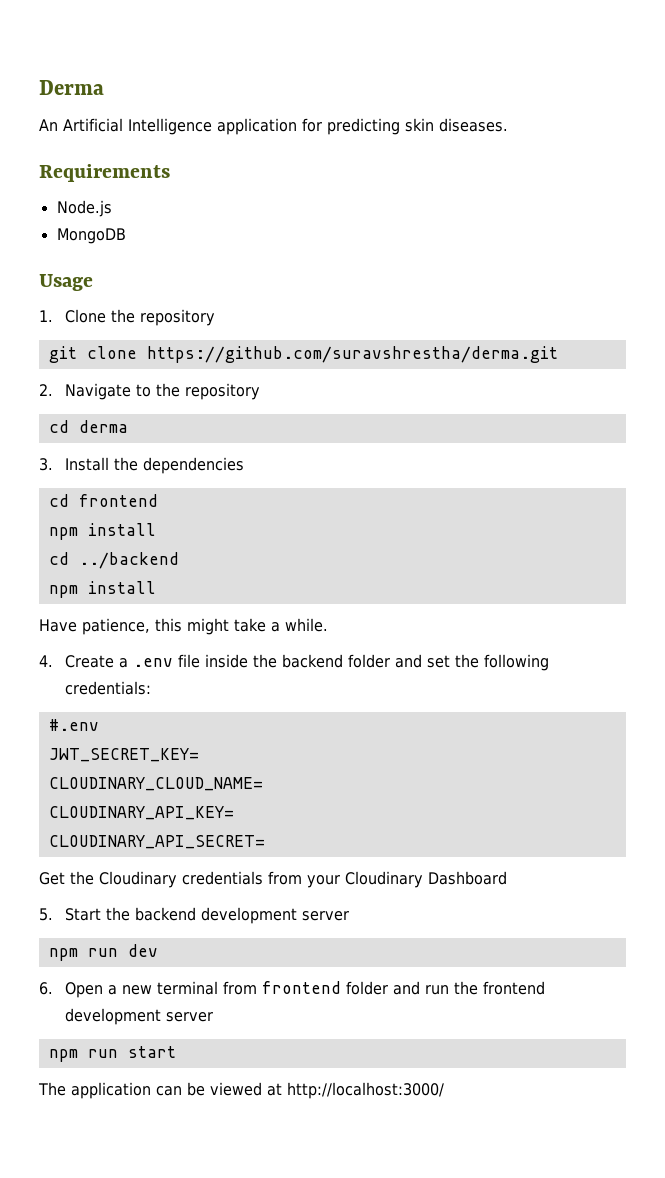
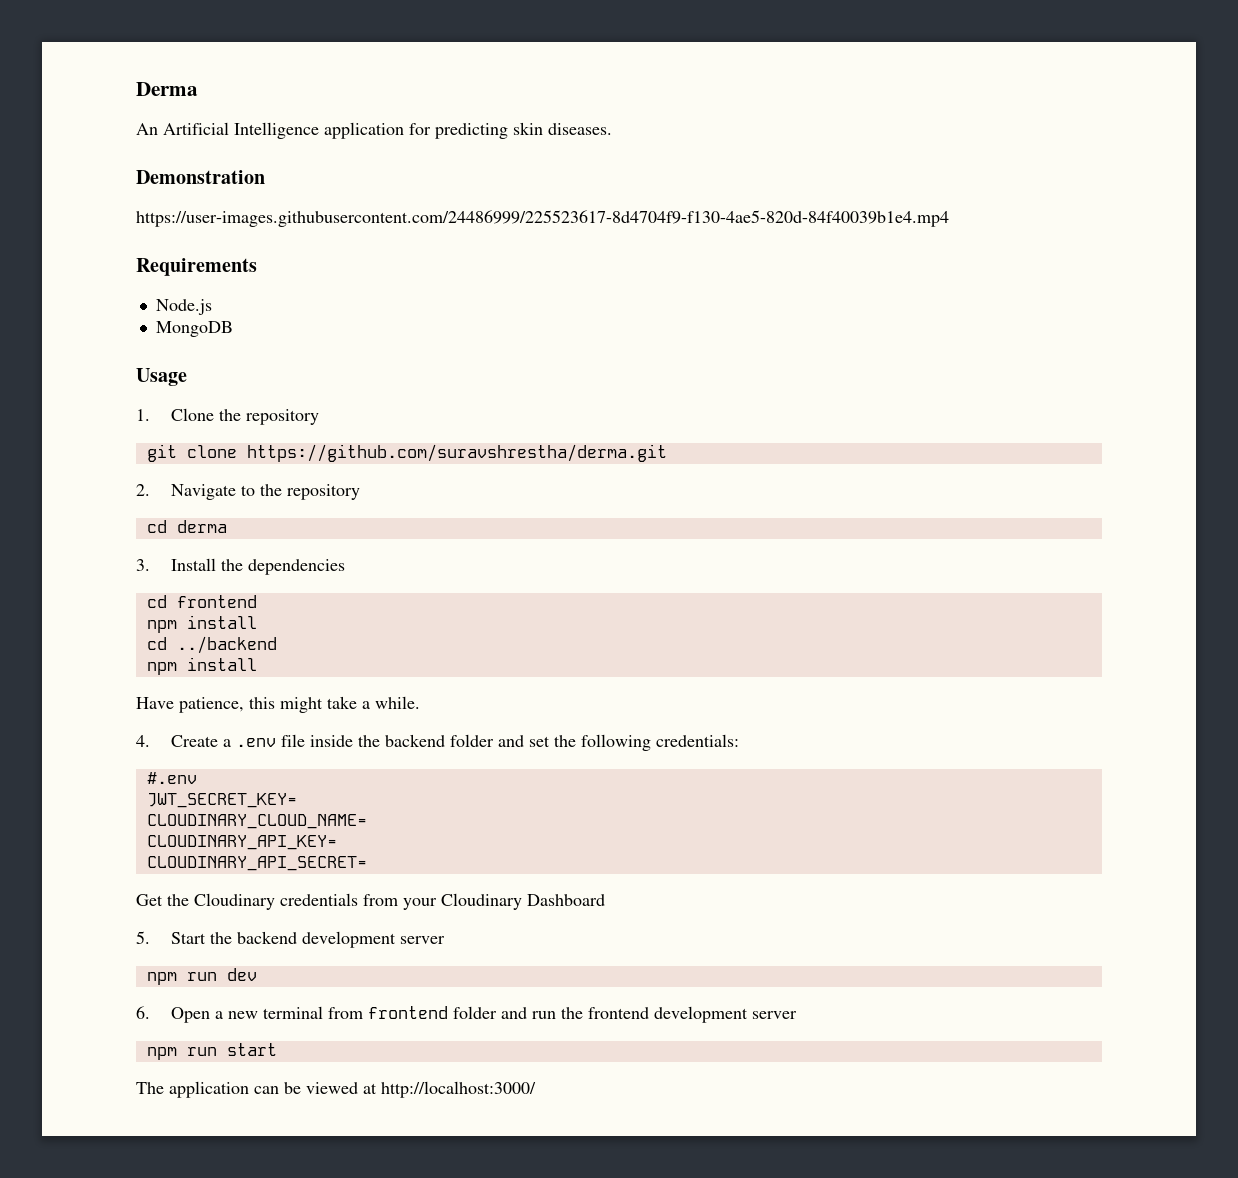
+ Demonstration
+ https://user-images.githubusercontent.com/24486999/225523617-8d4704f9-f130-4ae5-820d-84f40039b1e4.mp4

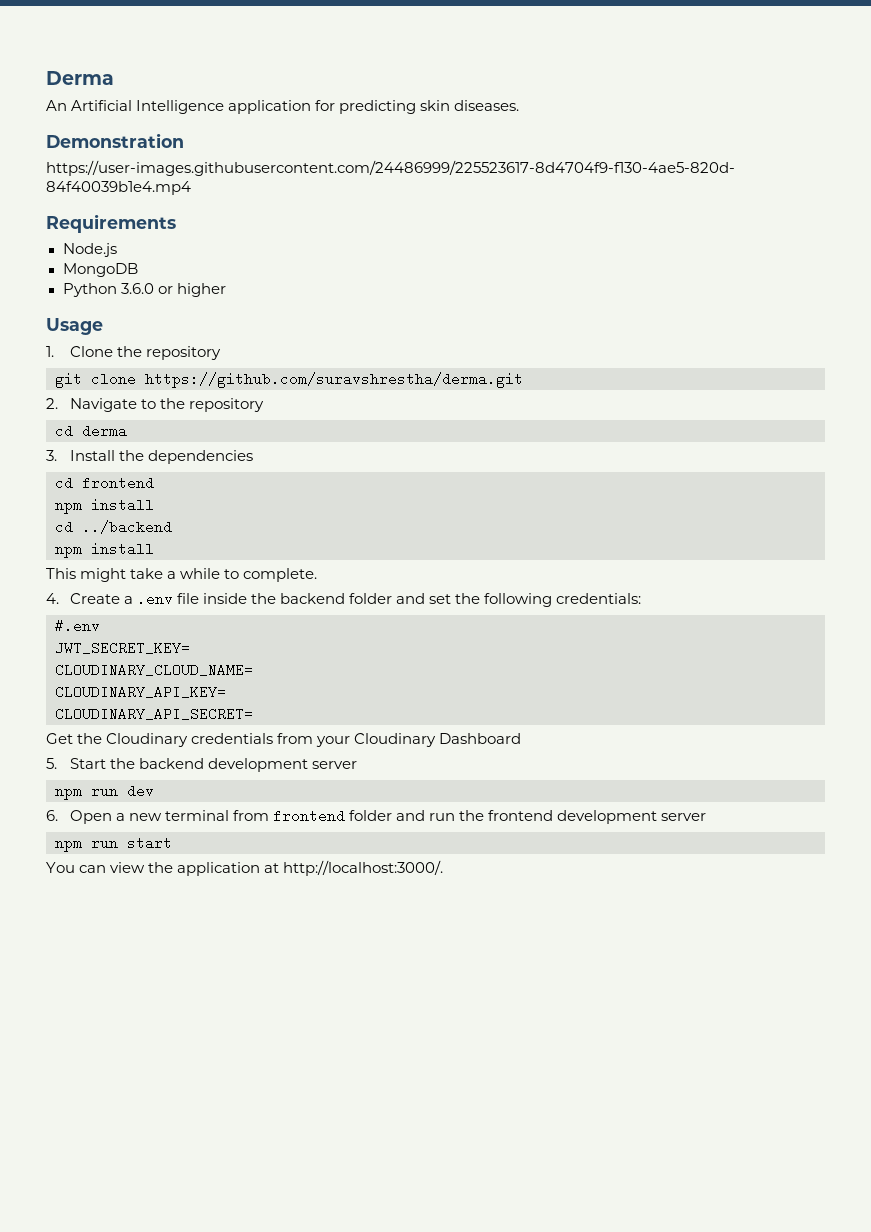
+ Python 3.6.0 or higher
- Have patience, this might take a while.
+ This might take a while to complete.
- The application can be viewed at http://localhost:3000/
+ You can view the application at http://localhost:3000/.

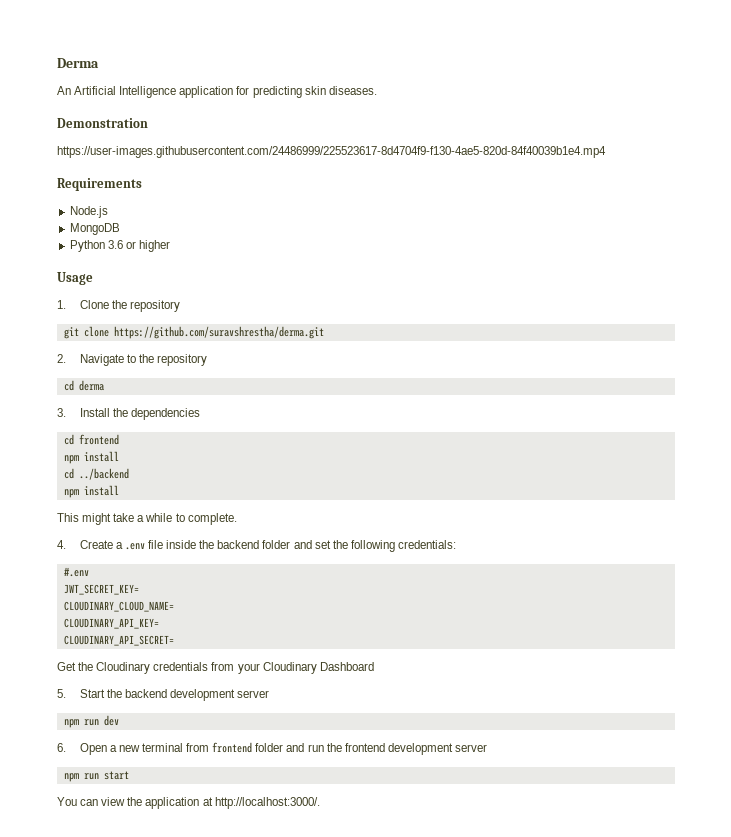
- Python 3.6.0 or higher
+ Python 3.6 or higher

